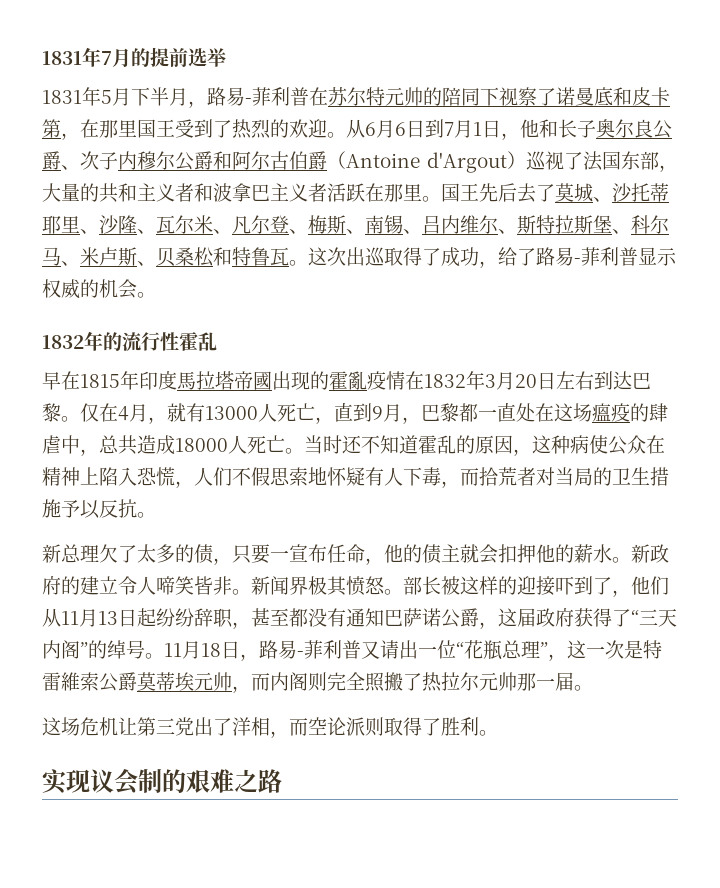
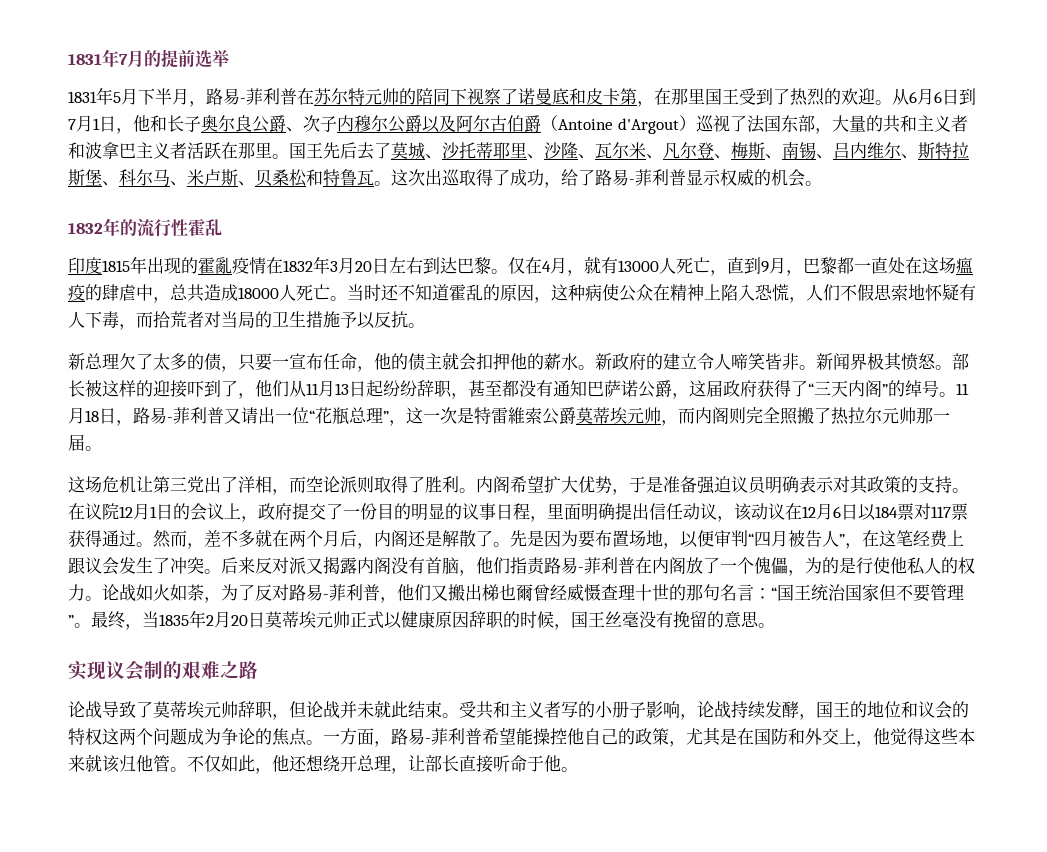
- 从6月6日到7月1日，他和长子奥尔良公爵、次子内穆尔公爵和阿尔古伯爵（Antoine d'Argout）巡视了法国东部，大量的共和主义者和波拿巴主义者活跃在那里。
+ 从6月6日到7月1日，他和长子奥尔良公爵、次子内穆尔公爵以及阿尔古伯爵（Antoine d'Argout）巡视了法国东部，大量的共和主义者和波拿巴主义者活跃在那里。
- 早在1815年印度馬拉塔帝國出现的霍亂疫情在1832年3月20日左右到达巴黎。
+ 印度1815年出现的霍亂疫情在1832年3月20日左右到达巴黎。
+ 内阁希望扩大优势，于是准备强迫议员明确表示对其政策的支持。在议院12月1日的会议上，政府提交了一份目的明显的议事日程，里面明确提出信任动议，该动议在12月6日以184票对117票获得通过。然而，差不多就在两个月后，内阁还是解散了。先是因为要布置场地，以便审判“四月被告人”，在这笔经费上跟议会发生了冲突。后来反对派又揭露内阁没有首脑，他们指责路易-菲利普在内阁放了一个傀儡，为的是行使他私人的权力。论战如火如荼，为了反对路易-菲利普，他们又搬出梯也爾曾经威慑查理十世的那句名言：“国王统治国家但不要管理”。最终，当1835年2月20日莫蒂埃元帅正式以健康原因辞职的时候，国王丝毫没有挽留的意思。
+ 论战导致了莫蒂埃元帅辞职，但论战并未就此结束。受共和主义者写的小册子影响，论战持续发酵，国王的地位和议会的特权这两个问题成为争论的焦点。一方面，路易-菲利普希望能操控他自己的政策，尤其是在国防和外交上，他觉得这些本来就该归他管。不仅如此，他还想绕开总理，让部长直接听命于他。

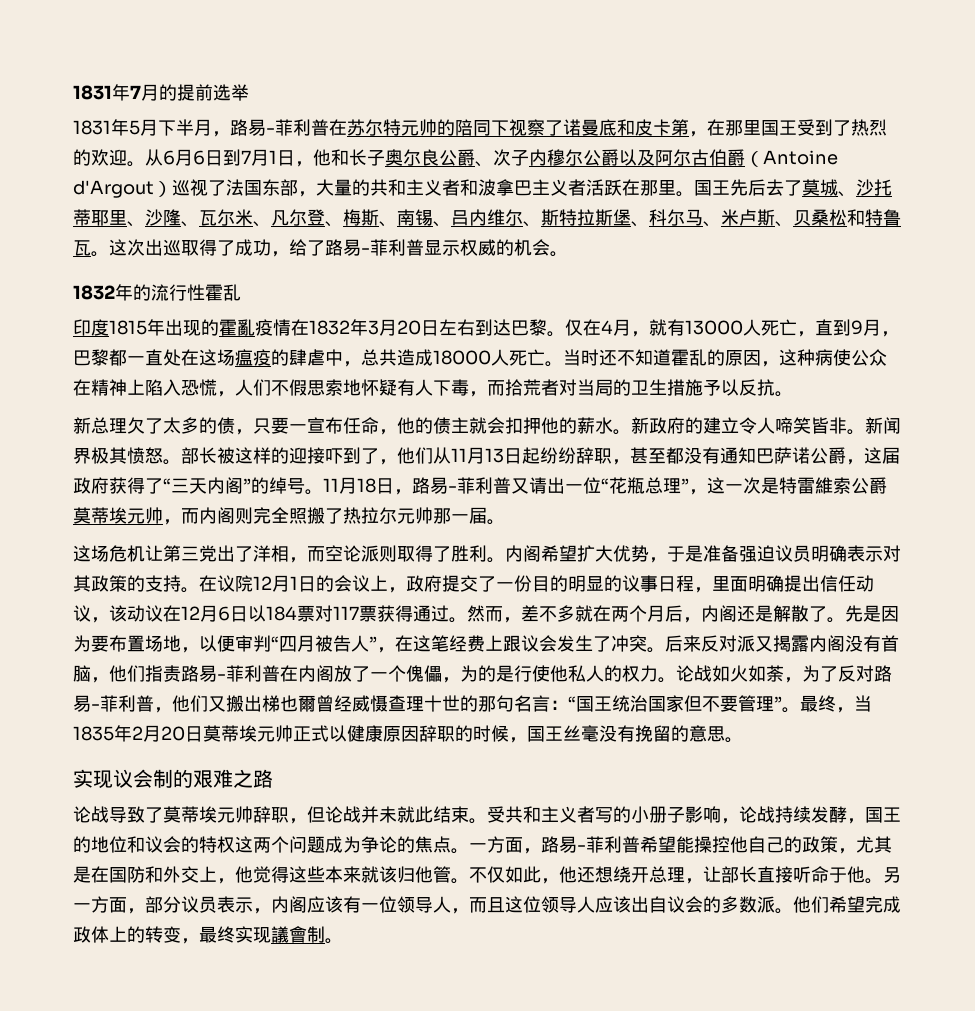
+ 另一方面，部分议员表示，内阁应该有一位领导人，而且这位领导人应该出自议会的多数派。他们希望完成政体上的转变，最终实现議會制。

